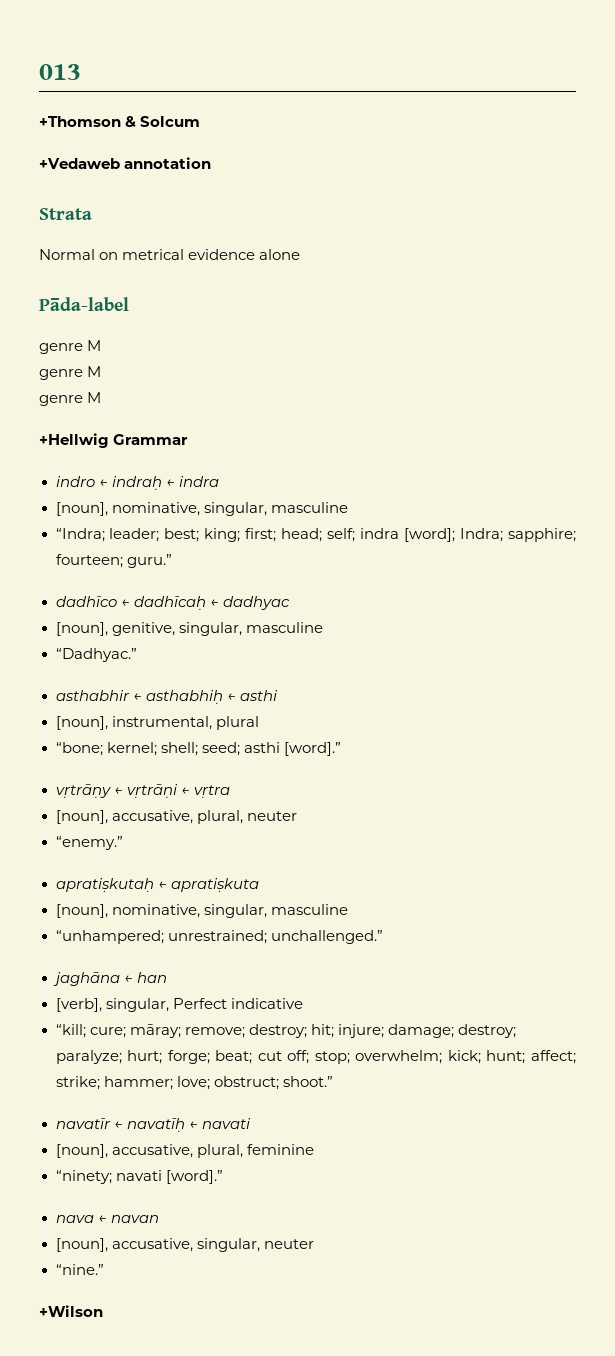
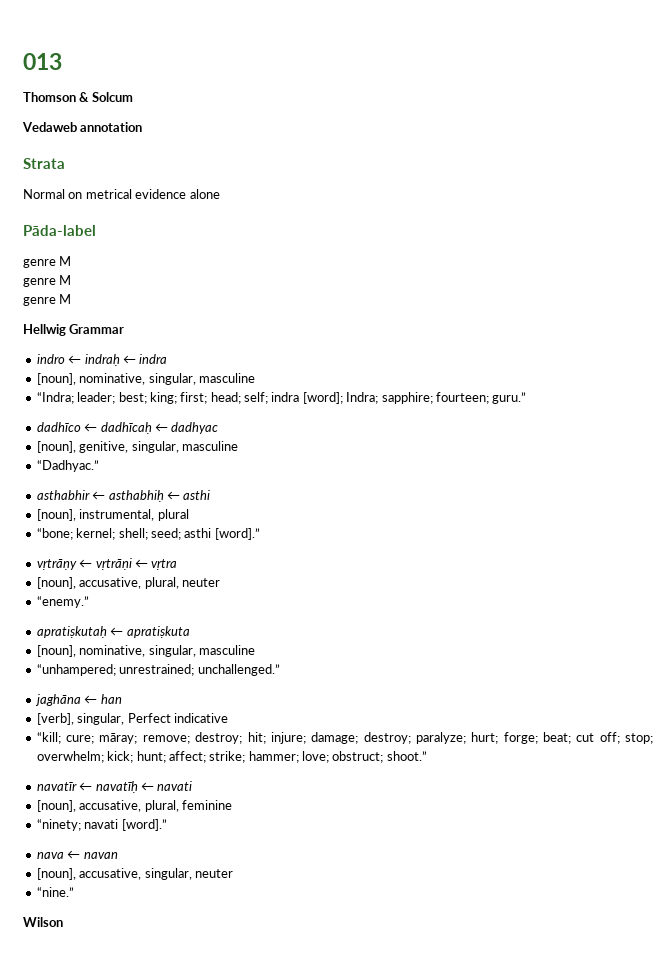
- +Thomson & Solcum
+ Thomson & Solcum
- +Vedaweb annotation
+ Vedaweb annotation
- +Hellwig Grammar
+ Hellwig Grammar
- +Wilson
+ Wilson

